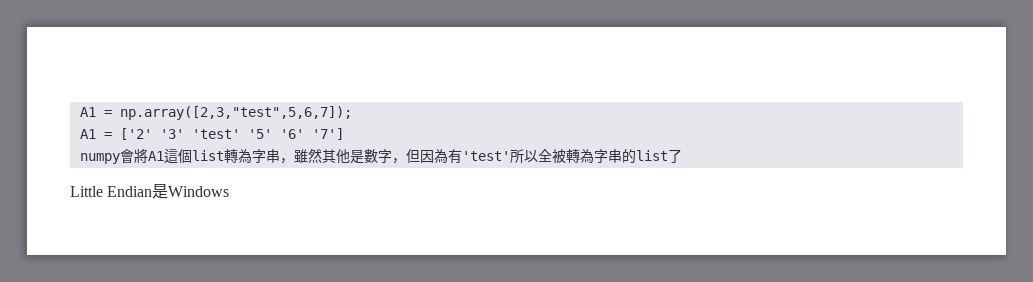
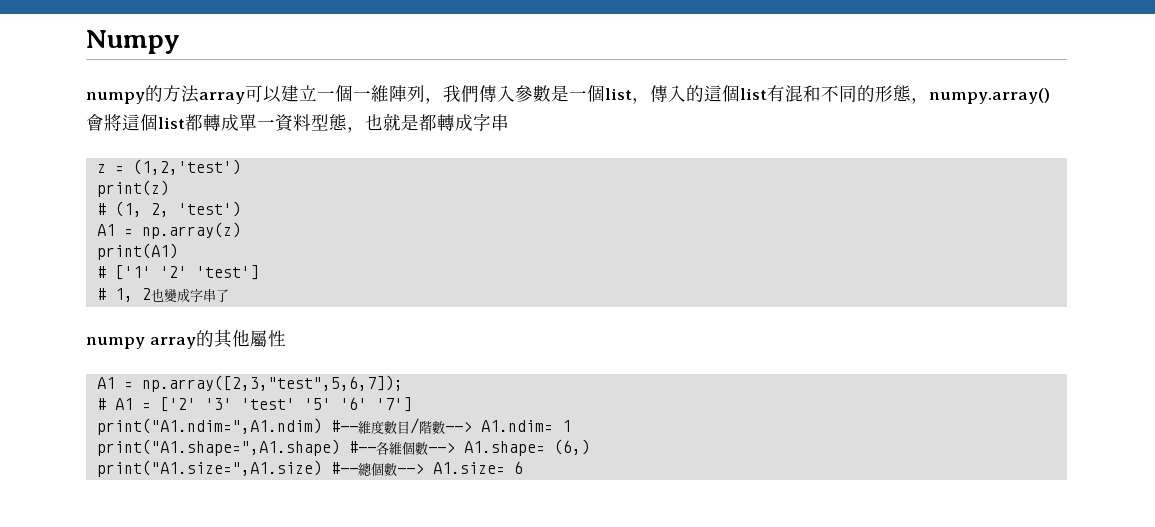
+ Numpy
+ numpy的方法array可以建立一個一維陣列，我們傳入參數是一個list，傳入的這個list有混和不同的形態，numpy.array()會將這個list都轉成單一資料型態，也就是都轉成字串
+ z = (1,2,'test')
+ print(z)
+ # (1, 2, 'test')
+ A1 = np.array(z)
+ print(A1)
+ # ['1' '2' 'test']
+ # 1, 2也變成字串了
+ numpy array的其他屬性
- A1 = ['2' '3' 'test' '5' '6' '7']
+ # A1 = ['2' '3' 'test' '5' '6' '7']
- numpy會將A1這個list轉為字串，雖然其他是數字，但因為有'test'所以全被轉為字串的list了
- Little Endian是Windows
+ print("A1.ndim=",A1.ndim) #--維度數目/階數--> A1.ndim= 1
+ print("A1.shape=",A1.shape) #--各維個數--> A1.shape= (6,)
+ print("A1.size=",A1.size) #--總個數--> A1.size= 6

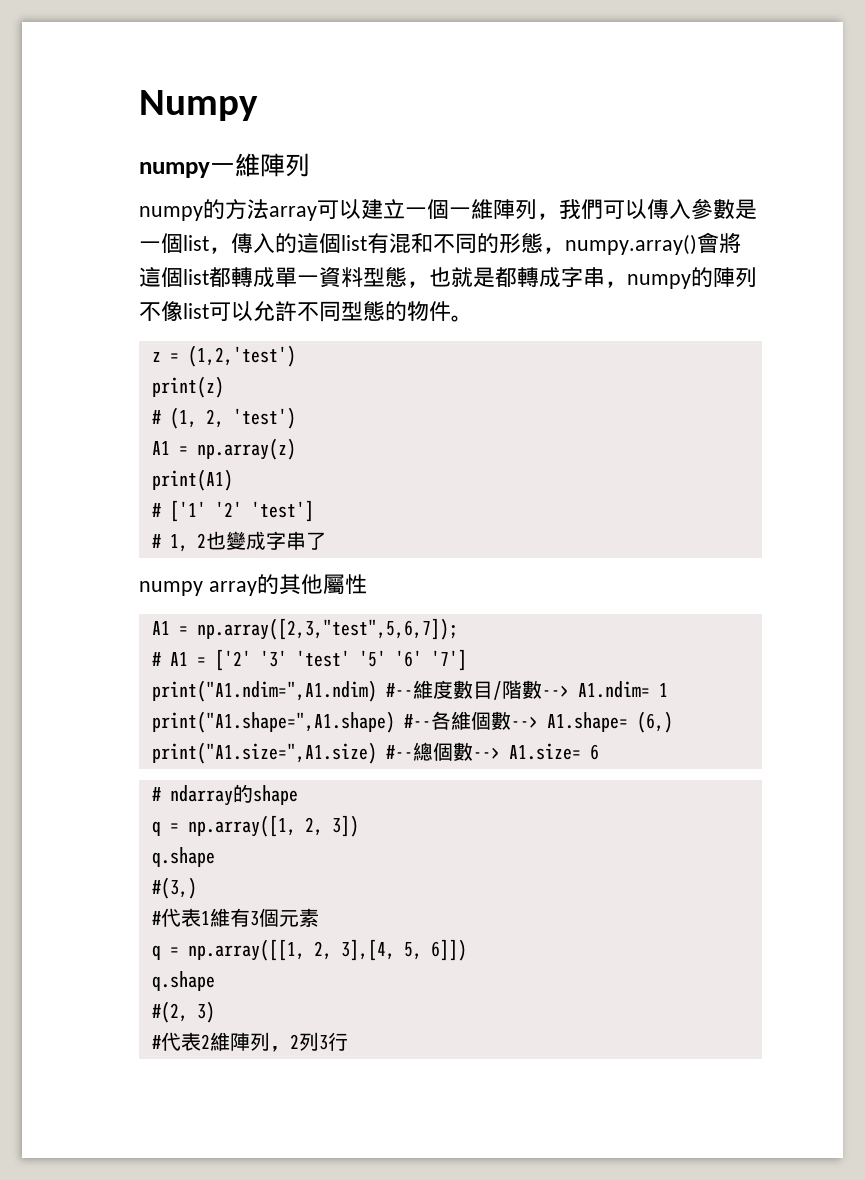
+ numpy一維陣列
- numpy的方法array可以建立一個一維陣列，我們傳入參數是一個list，傳入的這個list有混和不同的形態，numpy.array()會將這個list都轉成單一資料型態，也就是都轉成字串
+ numpy的方法array可以建立一個一維陣列，我們可以傳入參數是一個list，傳入的這個list有混和不同的形態，numpy.array()會將這個list都轉成單一資料型態，也就是都轉成字串，numpy的陣列不像list可以允許不同型態的物件。
+ # ndarray的shape
+ q = np.array([1, 2, 3])
+ q.shape
+ #(3,)
+ #代表1維有3個元素
+ q = np.array([[1, 2, 3],[4, 5, 6]])
+ q.shape
+ #(2, 3)
+ #代表2維陣列，2列3行

